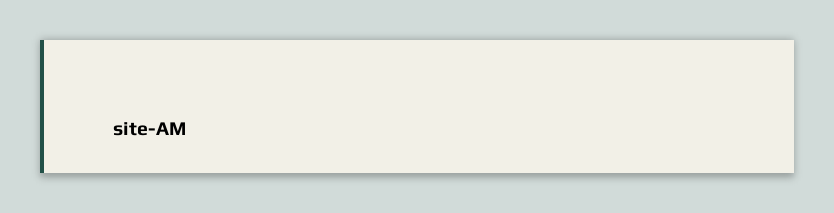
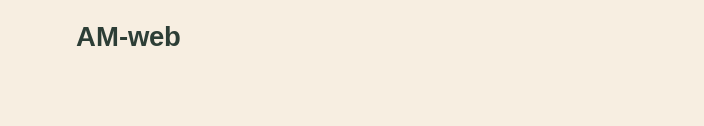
- site-AM
+ AM-web

